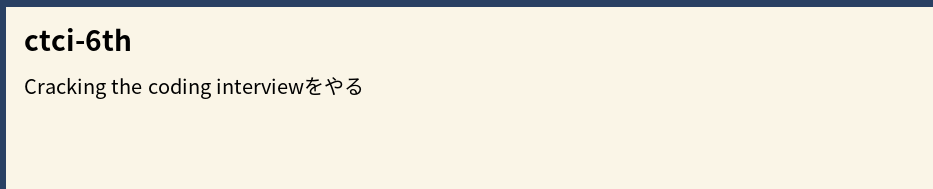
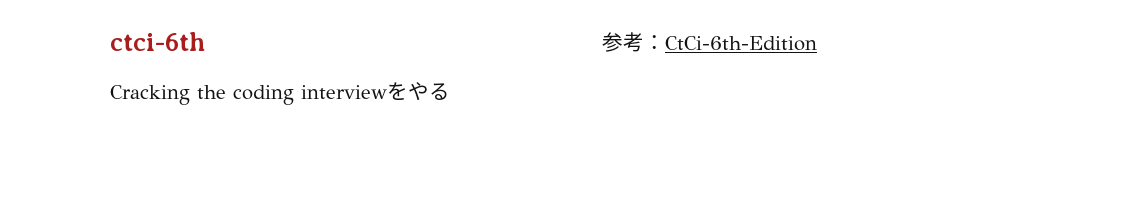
+ 参考：CtCi-6th-Edition

